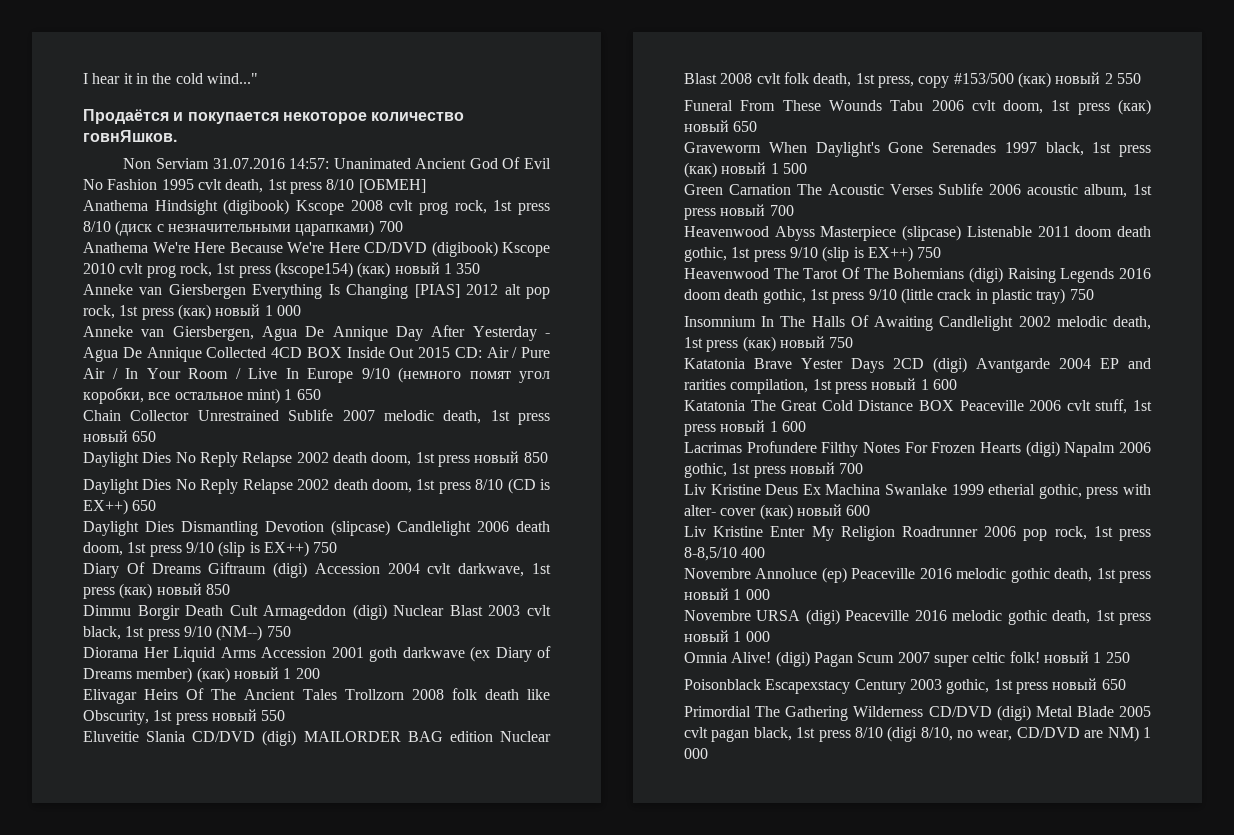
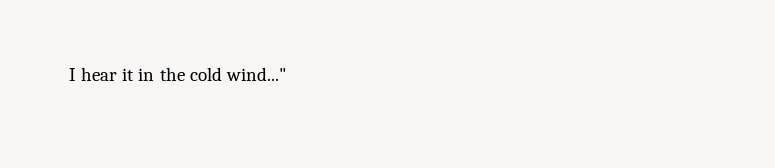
- Продаётся и покупается некоторое количество говнЯшков.
- Non Serviam 31.07.2016 14:57: Unanimated Ancient God Of Evil No Fashion 1995 cvlt death, 1st press 8/10 [ОБМЕН]
- Anathema Hindsight (digibook) Kscope 2008 cvlt prog rock, 1st press 8/10 (диск с незначительными царапками) 700
- Anathema We're Here Because We're Here CD/DVD (digibook) Kscope 2010 cvlt prog rock, 1st press (kscope154) (как) новый 1 350
- Anneke van Giersbergen Everything Is Changing [PIAS] 2012 alt pop rock, 1st press (как) новый 1 000
- Anneke van Giersbergen, Agua De Annique Day After Yesterday - Agua De Annique Collected 4CD BOX Inside Out 2015 CD: Air / Pure Air / In Your Room / Live In Europe 9/10 (немного помят угол коробки, все остальное mint) 1 650
- Chain Collector Unrestrained Sublife 2007 melodic death, 1st press новый 650
- Daylight Dies No Reply Relapse 2002 death doom, 1st press новый 850
- Daylight Dies No Reply Relapse 2002 death doom, 1st press 8/10 (CD is EX++) 650
- Daylight Dies Dismantling Devotion (slipcase) Candlelight 2006 death doom, 1st press 9/10 (slip is EX++) 750
- Diary Of Dreams Giftraum (digi) Accession 2004 cvlt darkwave, 1st press (как) новый 850
- Dimmu Borgir Death Cult Armageddon (digi) Nuclear Blast 2003 cvlt black, 1st press 9/10 (NM--) 750
- Diorama Her Liquid Arms Accession 2001 goth darkwave (ex Diary of Dreams member) (как) новый 1 200
- Elivagar Heirs Of The Ancient Tales Trollzorn 2008 folk death like Obscurity, 1st press новый 550
- Eluveitie Slania CD/DVD (digi) MAILORDER BAG edition Nuclear Blast 2008 cvlt folk death, 1st press, copy #153/500 (как) новый 2 550
- Funeral From These Wounds Tabu 2006 cvlt doom, 1st press (как) новый 650
- Graveworm When Daylight's Gone Serenades 1997 black, 1st press (как) новый 1 500
- Green Carnation The Acoustic Verses Sublife 2006 acoustic album, 1st press новый 700
- Heavenwood Abyss Masterpiece (slipcase) Listenable 2011 doom death gothic, 1st press 9/10 (slip is EX++) 750
- Heavenwood The Tarot Of The Bohemians (digi) Raising Legends 2016 doom death gothic, 1st press 9/10 (little crack in plastic tray) 750
- Insomnium In The Halls Of Awaiting Candlelight 2002 melodic death, 1st press (как) новый 750
- Katatonia Brave Yester Days 2CD (digi) Avantgarde 2004 EP and rarities compilation, 1st press новый 1 600
- Katatonia The Great Cold Distance BOX Peaceville 2006 cvlt stuff, 1st press новый 1 600
- Lacrimas Profundere Filthy Notes For Frozen Hearts (digi) Napalm 2006 gothic, 1st press новый 700
- Liv Kristine Deus Ex Machina Swanlake 1999 etherial gothic, press with alter- cover (как) новый 600
- Liv Kristine Enter My Religion Roadrunner 2006 pop rock, 1st press 8-8,5/10 400
- Novembre Annoluce (ep) Peaceville 2016 melodic gothic death, 1st press новый 1 000
- Novembre URSA (digi) Peaceville 2016 melodic gothic death, 1st press новый 1 000
- Omnia Alive! (digi) Pagan Scum 2007 super celtic folk! новый 1 250
- Poisonblack Escapexstacy Century 2003 gothic, 1st press новый 650
- Primordial The Gathering Wilderness CD/DVD (digi) Metal Blade 2005 cvlt pagan black, 1st press 8/10 (digi 8/10, no wear, CD/DVD are NM) 1 000

